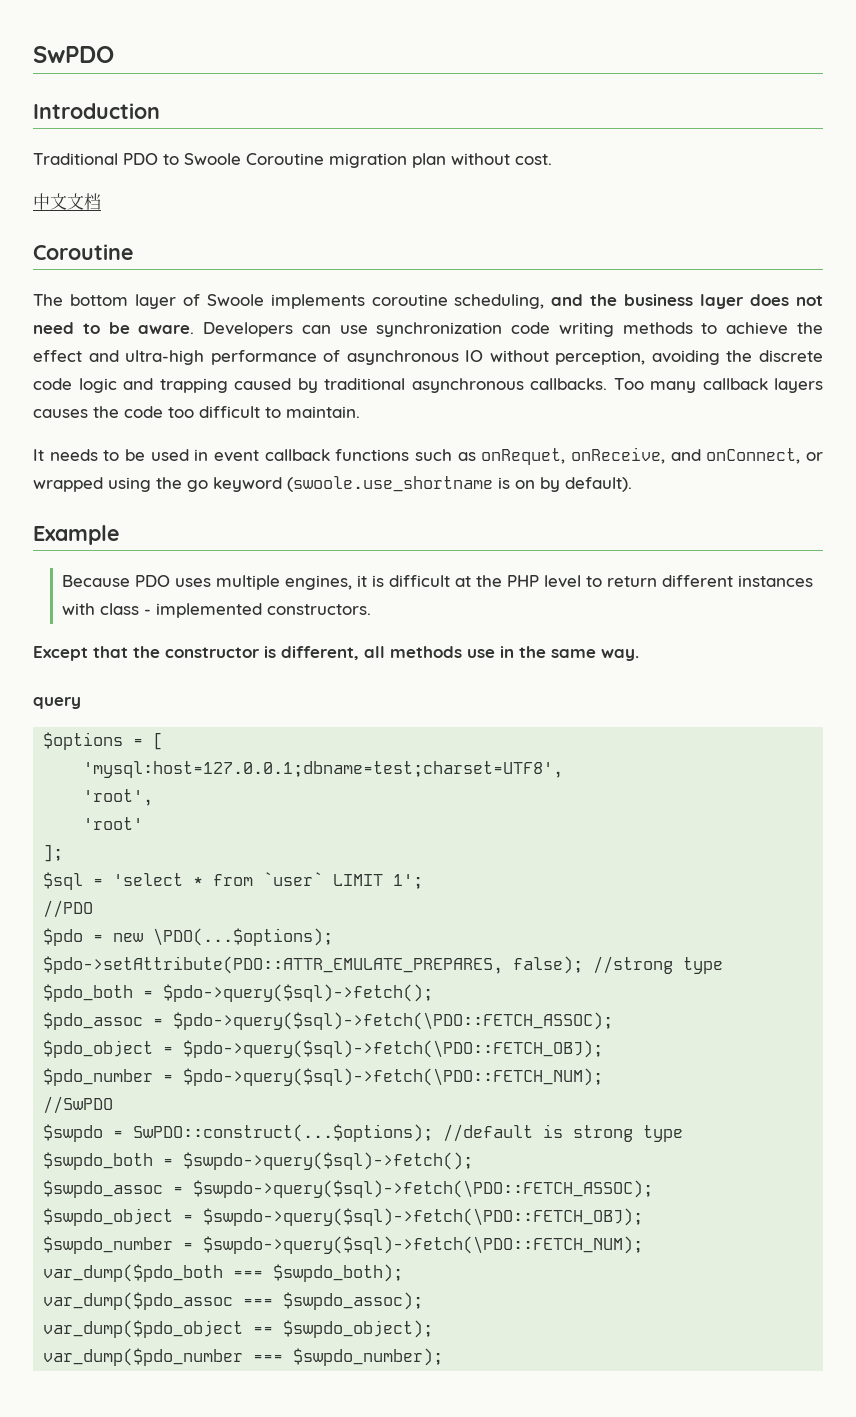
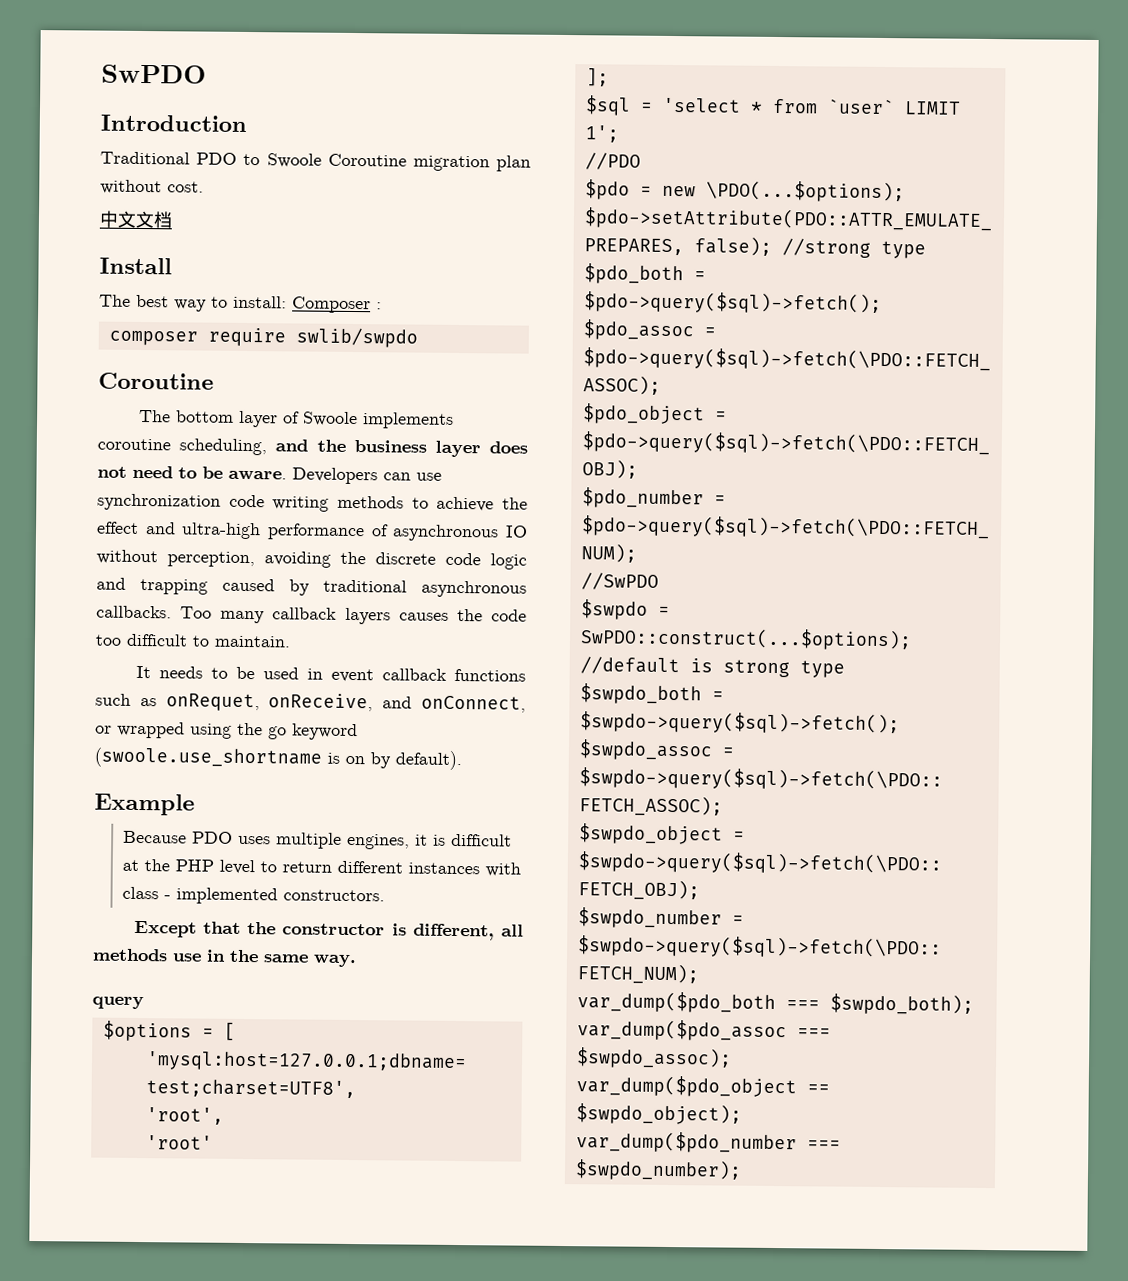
+ Install
+ The best way to install: Composer :
+ composer require swlib/swpdo

